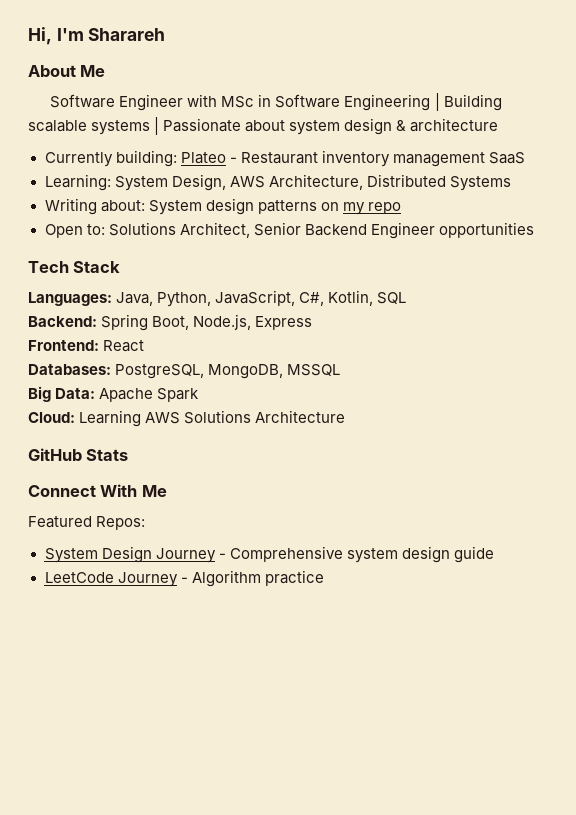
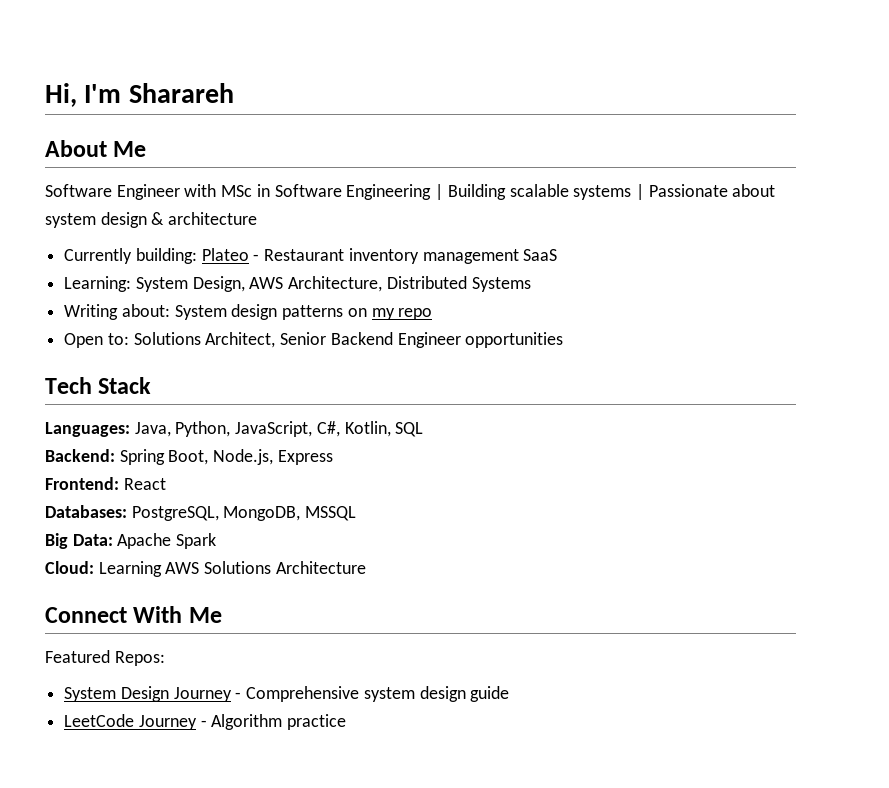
- GitHub Stats

